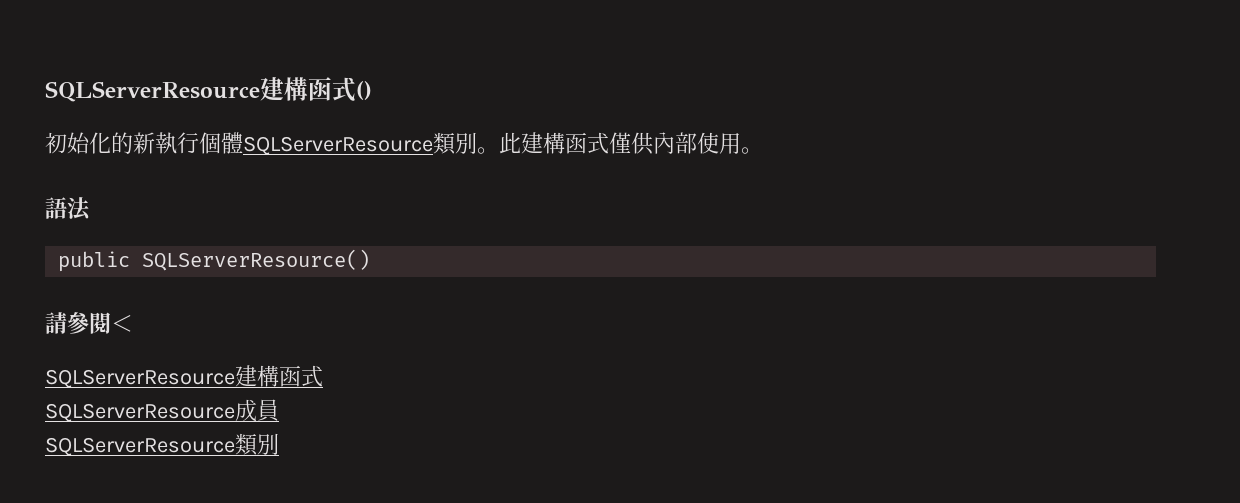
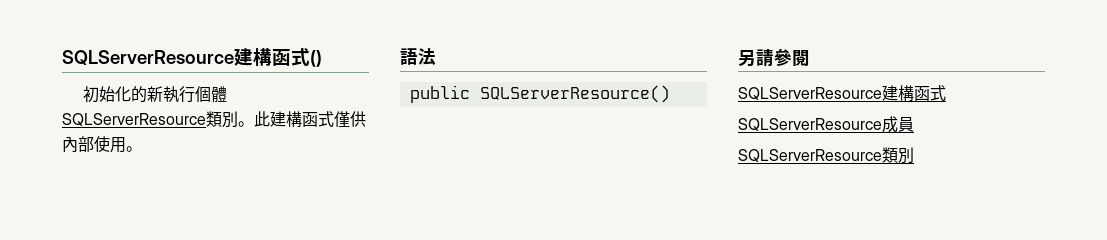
- 請參閱＜
+ 另請參閱

